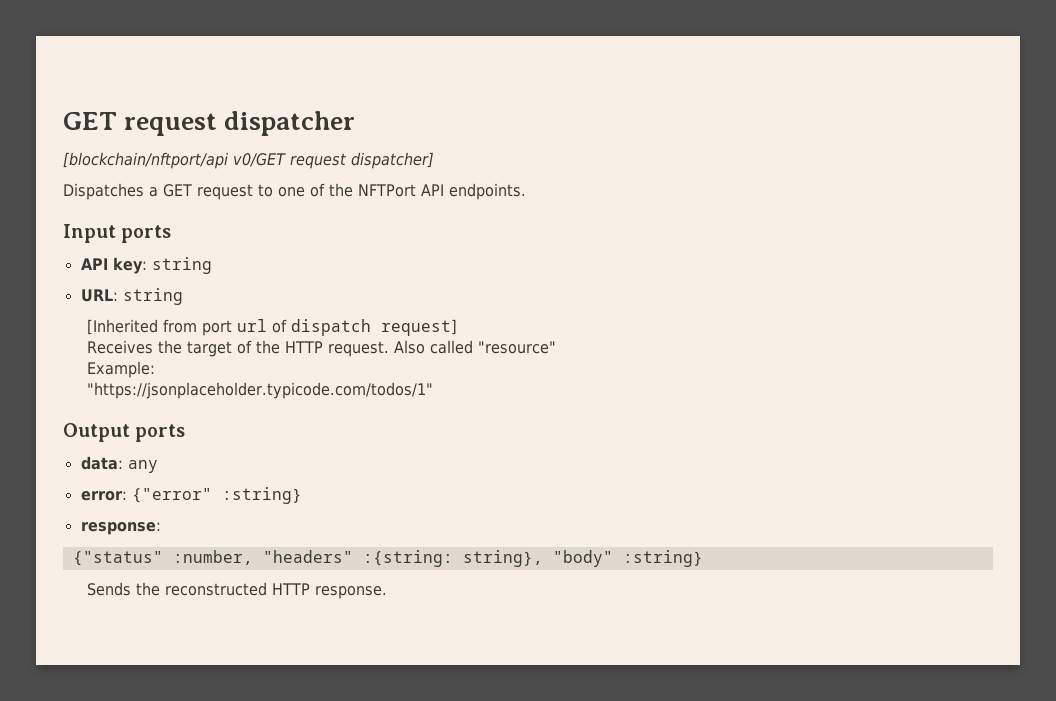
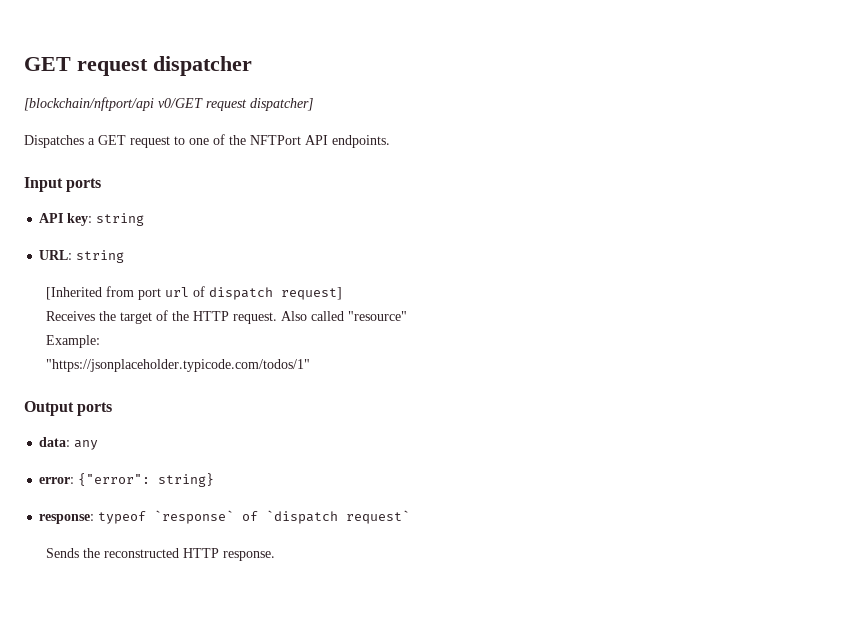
- error: {"error" :string}
+ error: {"error": string}
- response:
- {"status" :number, "headers" :{string: string}, "body" :string}
+ response: typeof `response` of `dispatch request`

